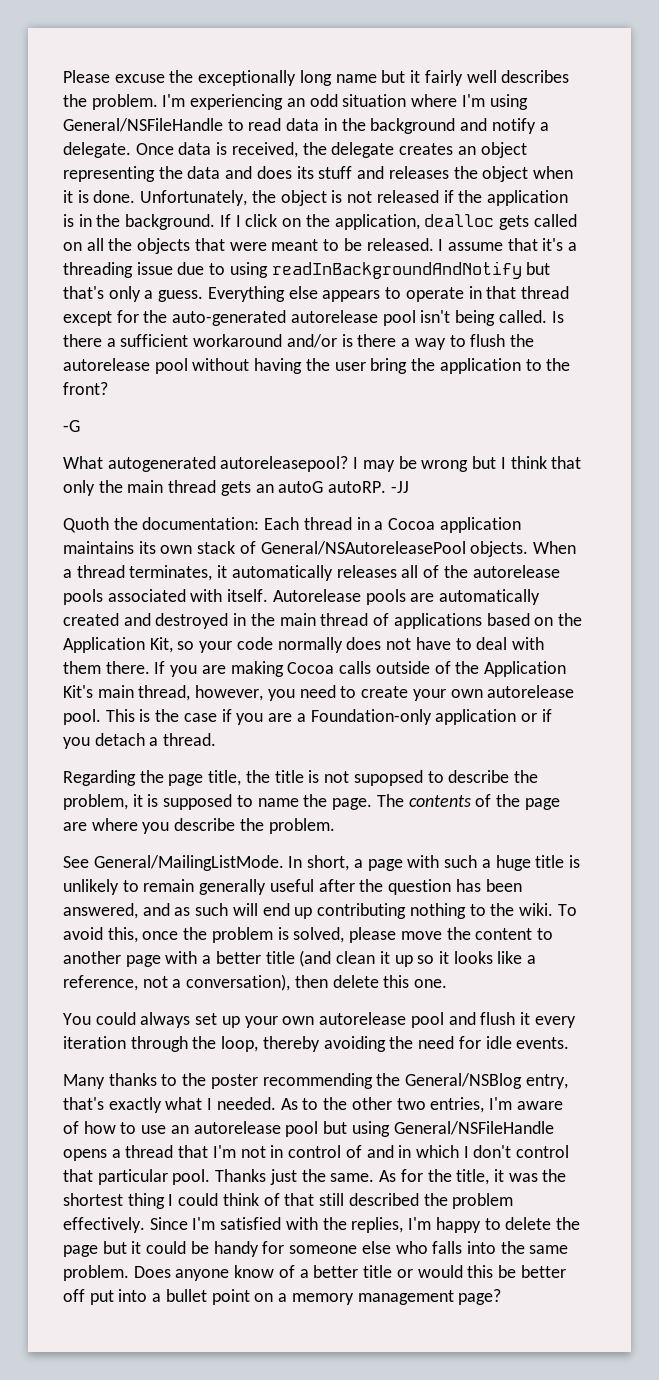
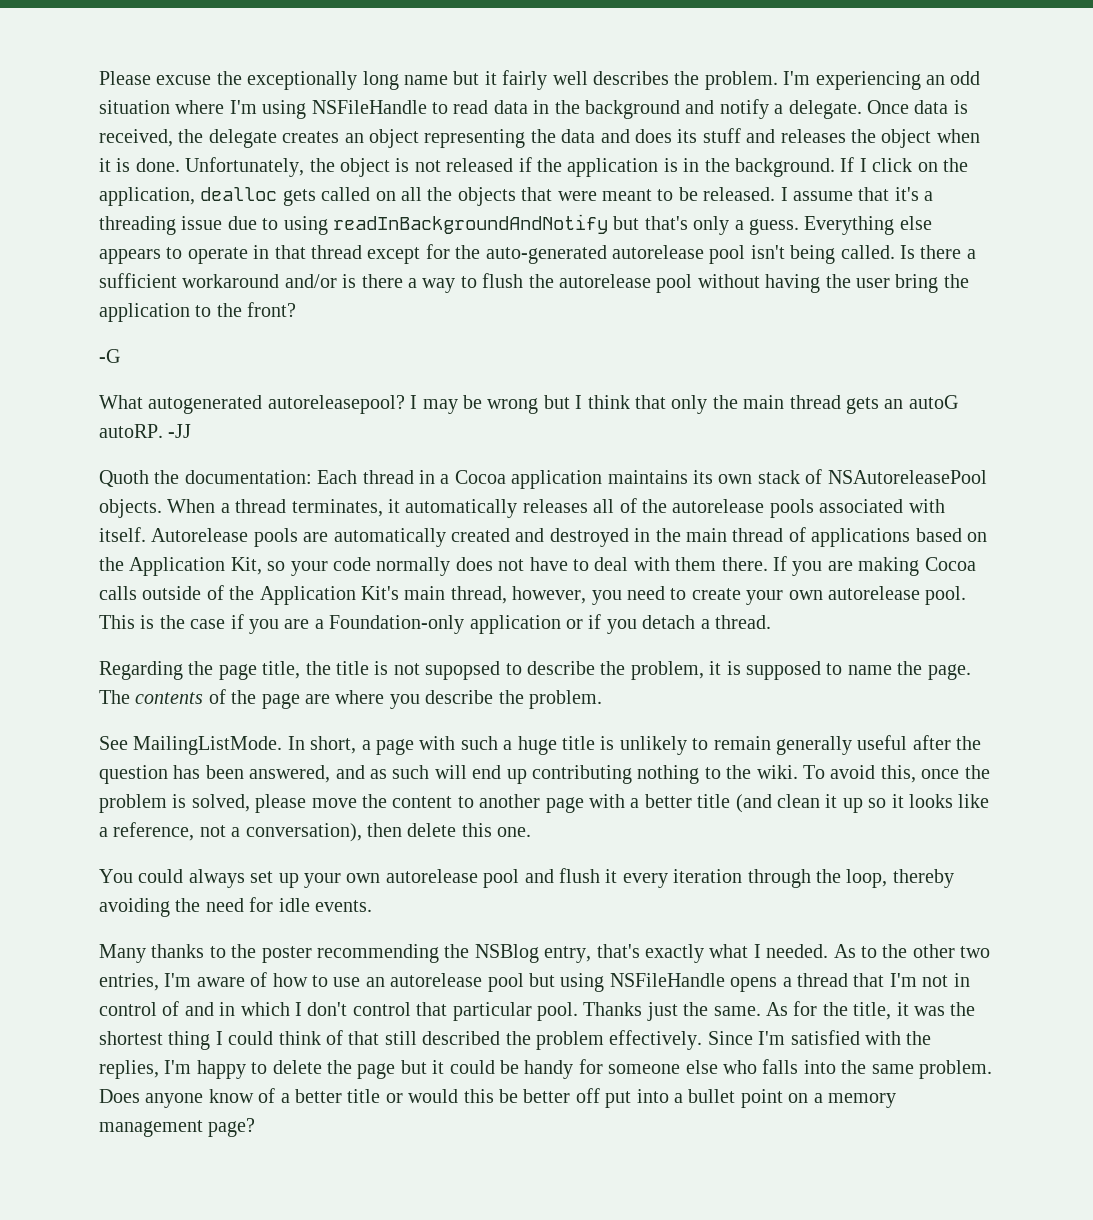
- I'm experiencing an odd situation where I'm using General/NSFileHandle to read data in the background and notify a delegate.
+ I'm experiencing an odd situation where I'm using NSFileHandle to read data in the background and notify a delegate.
- Quoth the documentation: Each thread in a Cocoa application maintains its own stack of General/NSAutoreleasePool objects.
+ Quoth the documentation: Each thread in a Cocoa application maintains its own stack of NSAutoreleasePool objects.
- See General/MailingListMode.
+ See MailingListMode.
- Many thanks to the poster recommending the General/NSBlog entry, that's exactly what I needed.
+ Many thanks to the poster recommending the NSBlog entry, that's exactly what I needed.
- As to the other two entries, I'm aware of how to use an autorelease pool but using General/NSFileHandle opens a thread that I'm not in control of and in which I don't control that particular pool.
+ As to the other two entries, I'm aware of how to use an autorelease pool but using NSFileHandle opens a thread that I'm not in control of and in which I don't control that particular pool.

